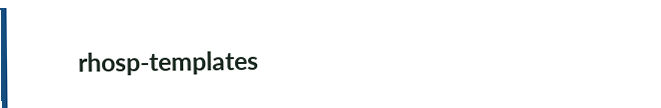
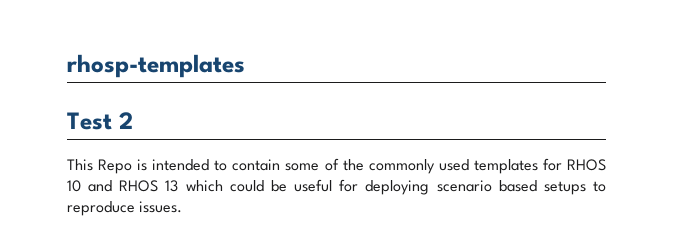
+ Test 2
+ This Repo is intended to contain some of the commonly used templates for RHOS 10 and RHOS 13 which could be useful for deploying scenario based setups to reproduce issues.

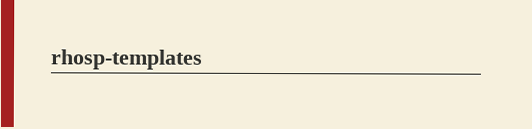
- Test 2
- This Repo is intended to contain some of the commonly used templates for RHOS 10 and RHOS 13 which could be useful for deploying scenario based setups to reproduce issues.

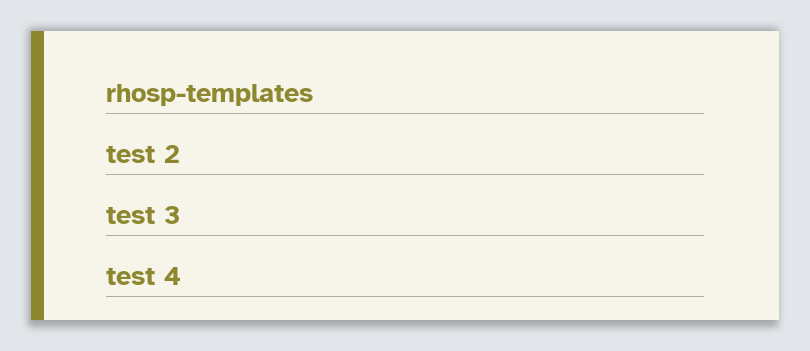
+ test 2
+ test 3
+ test 4

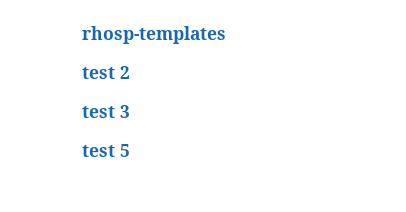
- test 4
+ test 5

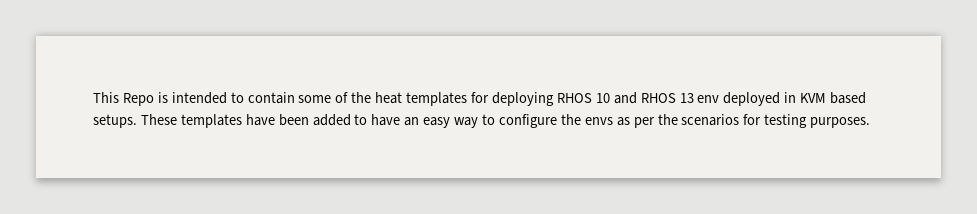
- rhosp-templates
- test 2
- test 3
- test 5
+ This Repo is intended to contain some of the heat templates for deploying RHOS 10 and RHOS 13 env deployed in KVM based setups. These templates have been added to have an easy way to configure the envs as per the scenarios for testing purposes.

